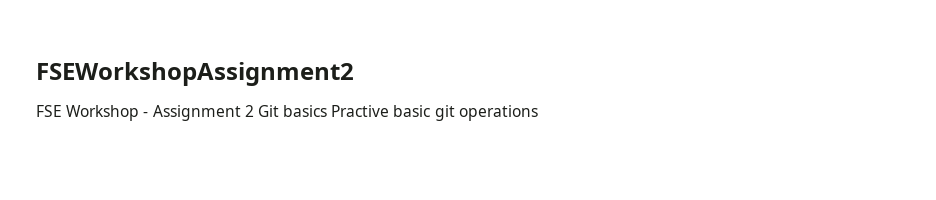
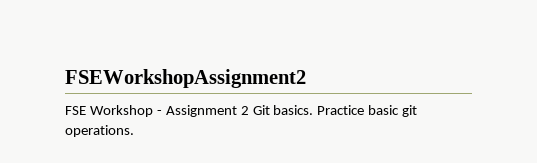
- FSE Workshop - Assignment 2 Git basics Practive basic git operations
+ FSE Workshop - Assignment 2 Git basics. Practice basic git operations.

